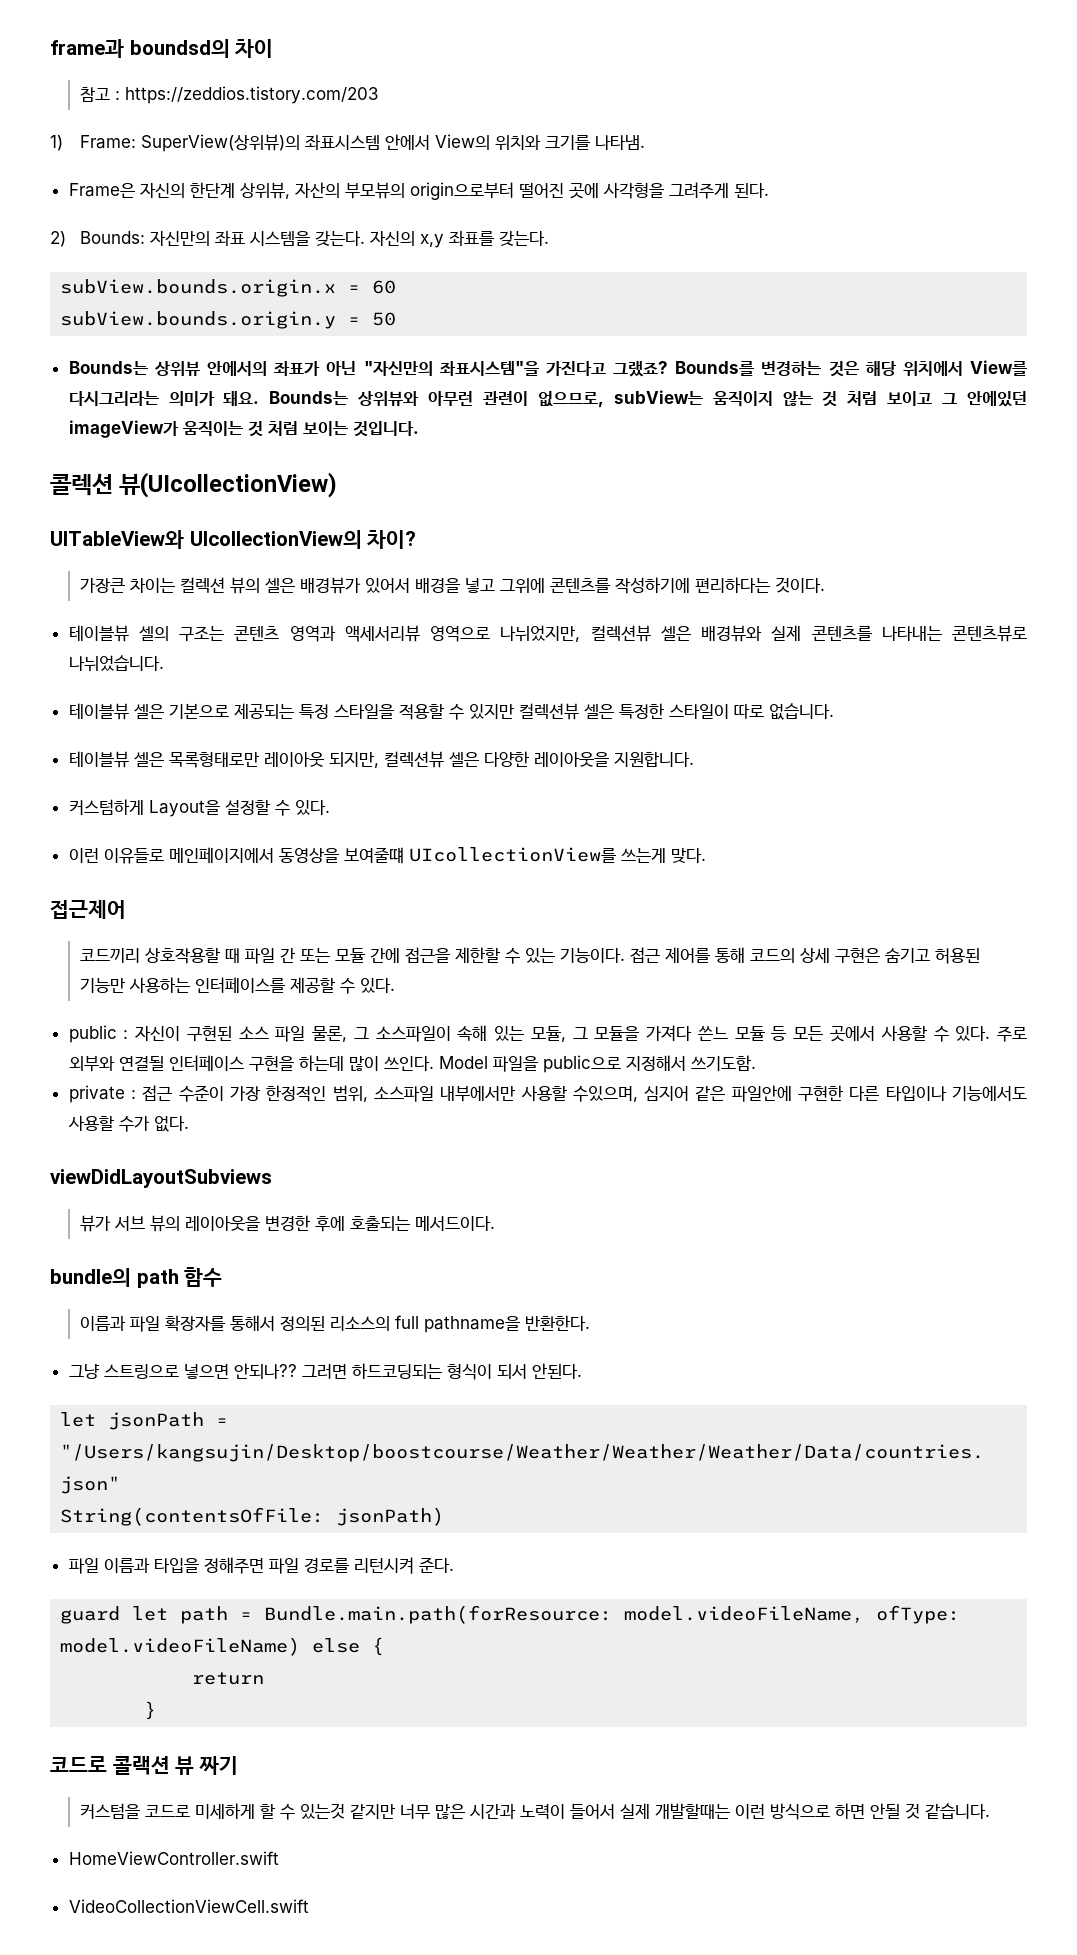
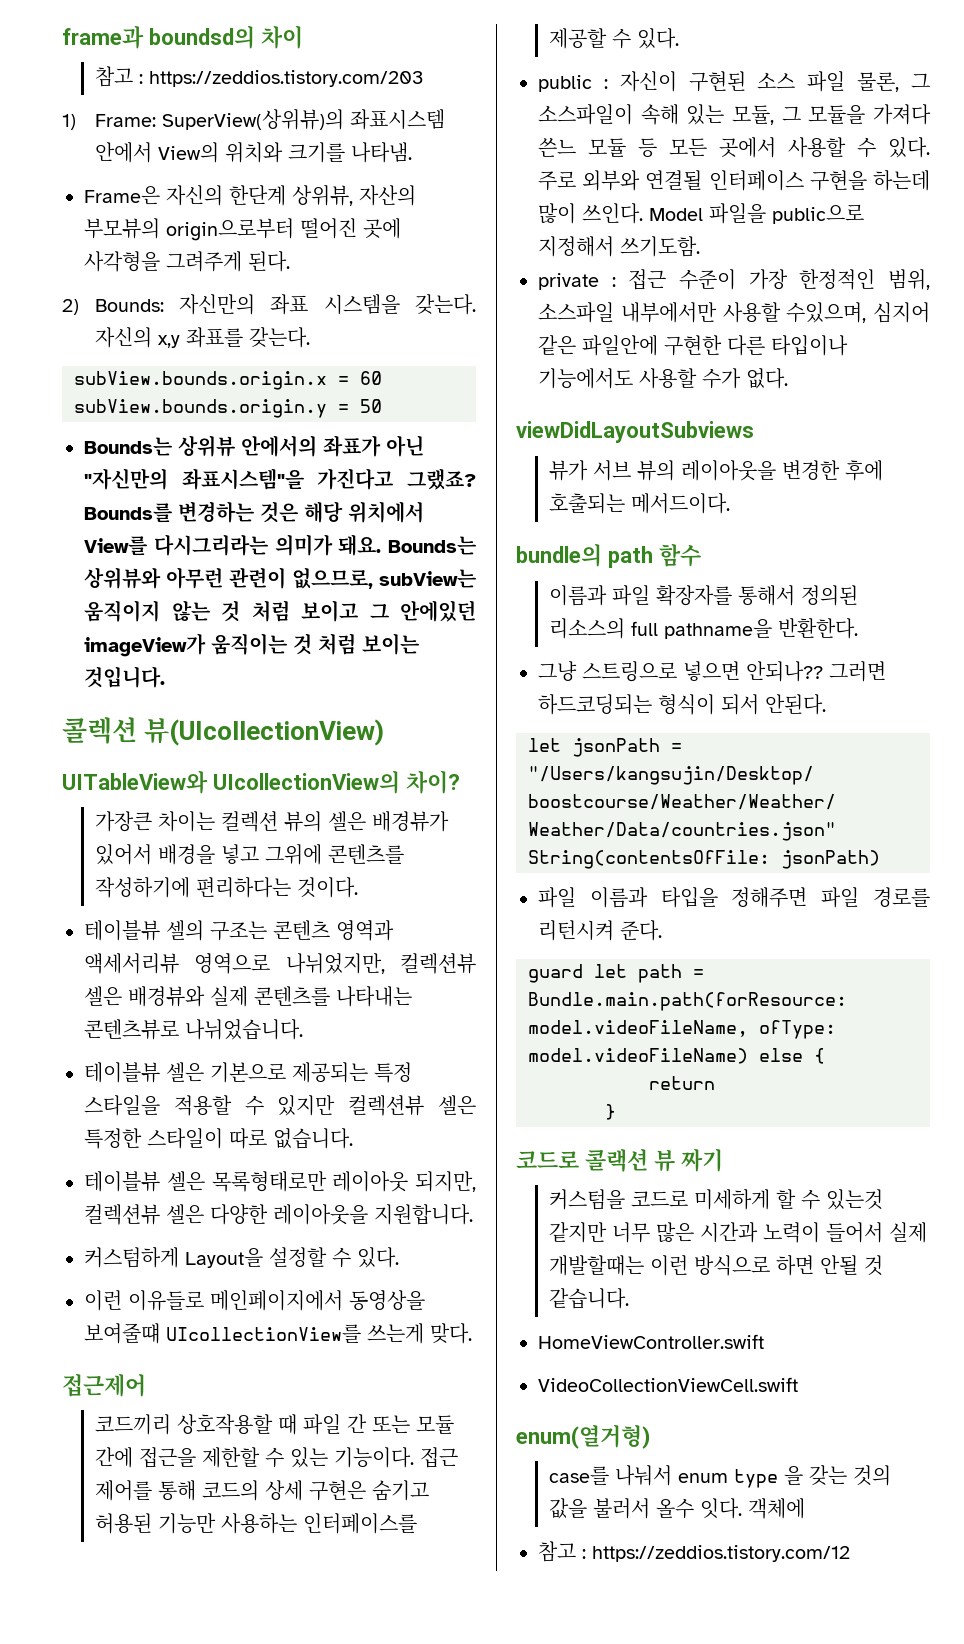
+ enum(열거형)
+ case를 나눠서 enum type 을 갖는 것의 값을 불러서 올수 잇다. 객체에
+ 참고 : https://zeddios.tistory.com/12

